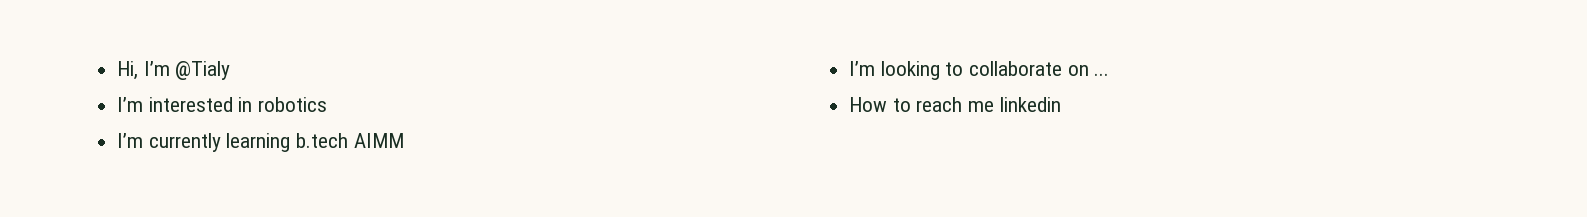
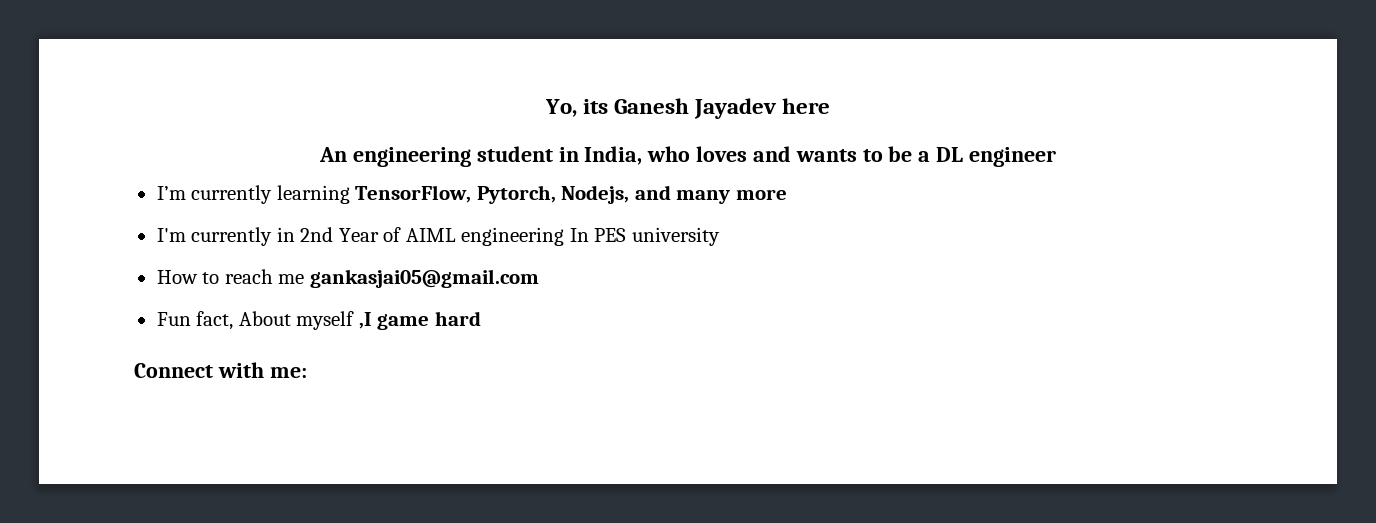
- Hi, I’m @Tialy
- I’m interested in robotics
- I’m currently learning b.tech AIMM
- I’m looking to collaborate on ...
- How to reach me linkedin
+ Yo, its Ganesh Jayadev here
+ An engineering student in India, who loves and wants to be a DL engineer
+ I’m currently learning TensorFlow, Pytorch, Nodejs, and many more
+ I'm currently in 2nd Year of AIML engineering In PES university
+ How to reach me gankasjai05@gmail.com
+ Fun fact, About myself ,I game hard
+ Connect with me:

